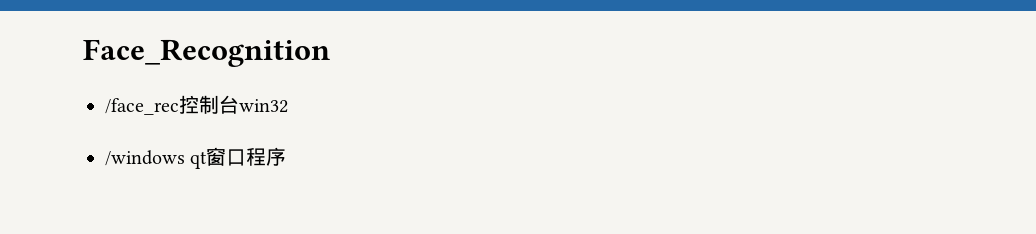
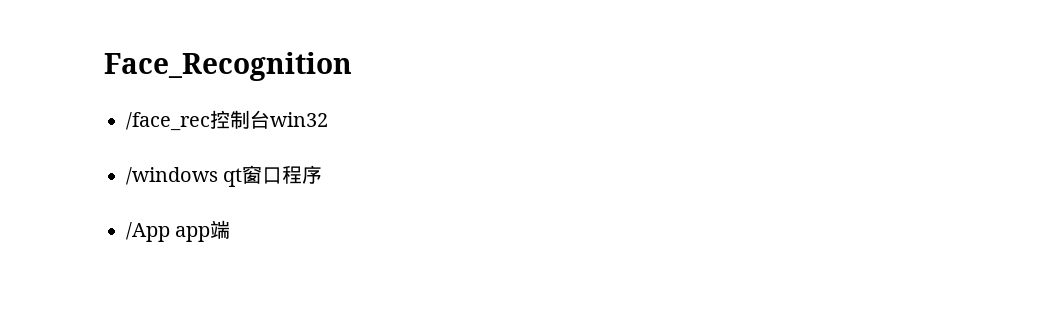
+ /App app端

